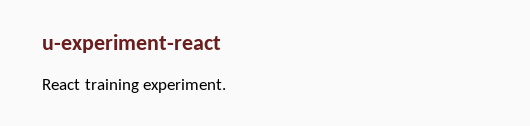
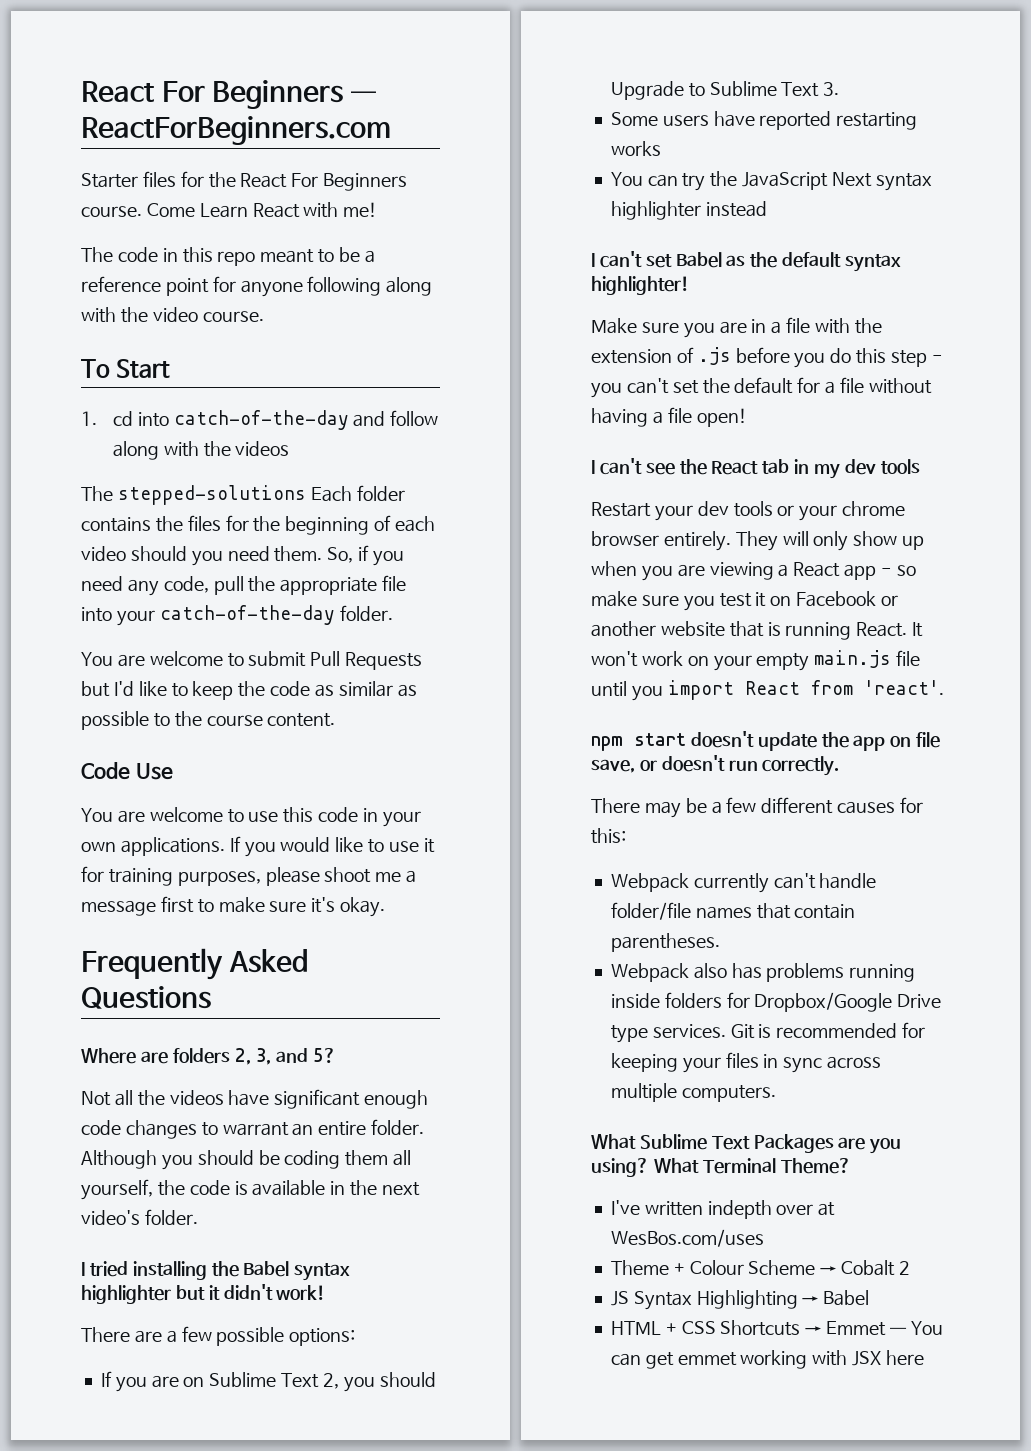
- u-experiment-react
- React training experiment.
+ React For Beginners — ReactForBeginners.com
+ Starter files for the React For Beginners course. Come Learn React with me!
+ The code in this repo meant to be a reference point for anyone following along with the video course.
+ To Start
+ 1. cd into catch-of-the-day and follow along with the videos
+ The stepped-solutions Each folder contains the files for the beginning of each video should you need them. So, if you need any code, pull the appropriate file into your catch-of-the-day folder.
+ You are welcome to submit Pull Requests but I'd like to keep the code as similar as possible to the course content.
+ Code Use
+ You are welcome to use this code in your own applications. If you would like to use it for training purposes, please shoot me a message first to make sure it's okay.
+ Frequently Asked Questions
+ Where are folders 2, 3, and 5?
+ Not all the videos have significant enough code changes to warrant an entire folder. Although you should be coding them all yourself, the code is available in the next video's folder.
+ I tried installing the Babel syntax highlighter but it didn't work!
+ There are a few possible options:
+ If you are on Sublime Text 2, you should Upgrade to Sublime Text 3.
+ Some users have reported restarting works
+ You can try the JavaScript Next syntax highlighter instead
+ I can't set Babel as the default syntax highlighter!
+ Make sure you are in a file with the extension of .js before you do this step - you can't set the default for a file without having a file open!
+ I can't see the React tab in my dev tools
+ Restart your dev tools or your chrome browser entirely. They will only show up when you are viewing a React app - so make sure you test it on Facebook or another website that is running React. It won't work on your empty main.js file until you import React from 'react'.
+ npm start doesn't update the app on file save, or doesn't run correctly.
+ There may be a few different causes for this:
+ Webpack currently can't handle folder/file names that contain parentheses.
+ Webpack also has problems running inside folders for Dropbox/Google Drive type services. Git is recommended for keeping your files in sync across multiple computers.
+ What Sublime Text Packages are you using? What Terminal Theme?
+ I've written indepth over at WesBos.com/uses
+ Theme + Colour Scheme → Cobalt 2
+ JS Syntax Highlighting → Babel
+ HTML + CSS Shortcuts → Emmet — You can get emmet working with JSX here

